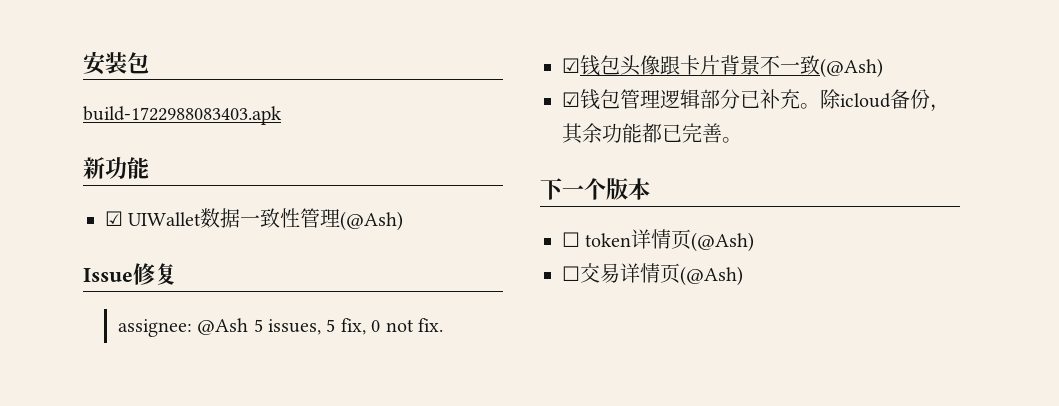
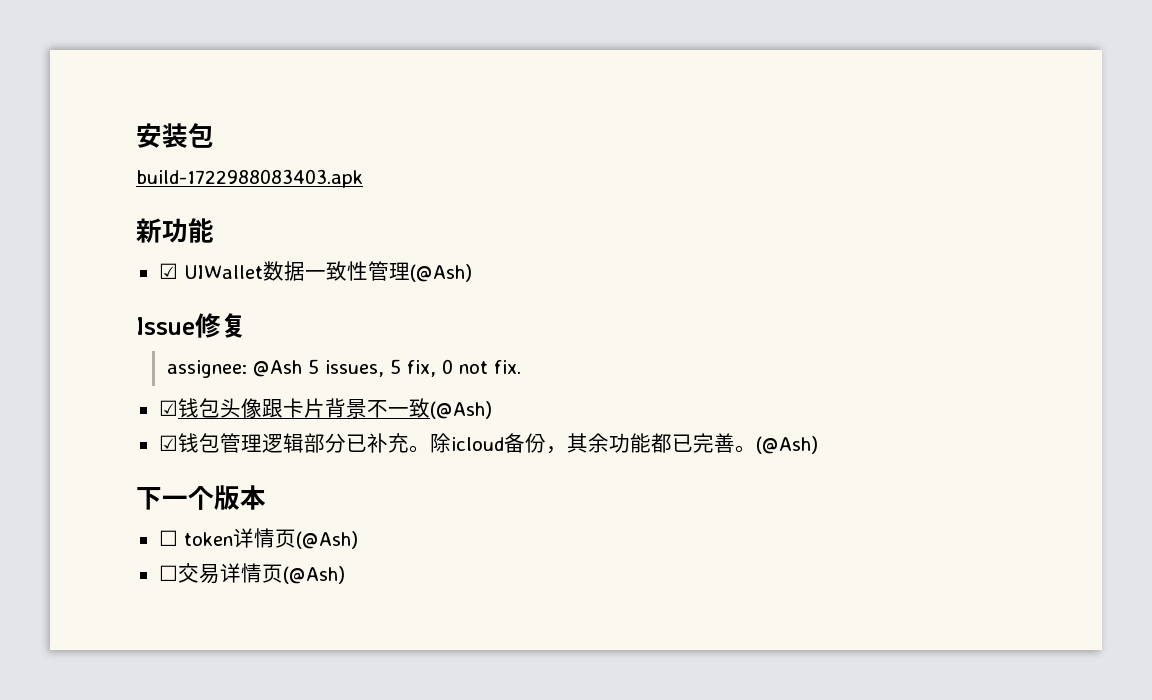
- 除icloud备份，其余功能都已完善。
+ 除icloud备份，其余功能都已完善。(@Ash)

